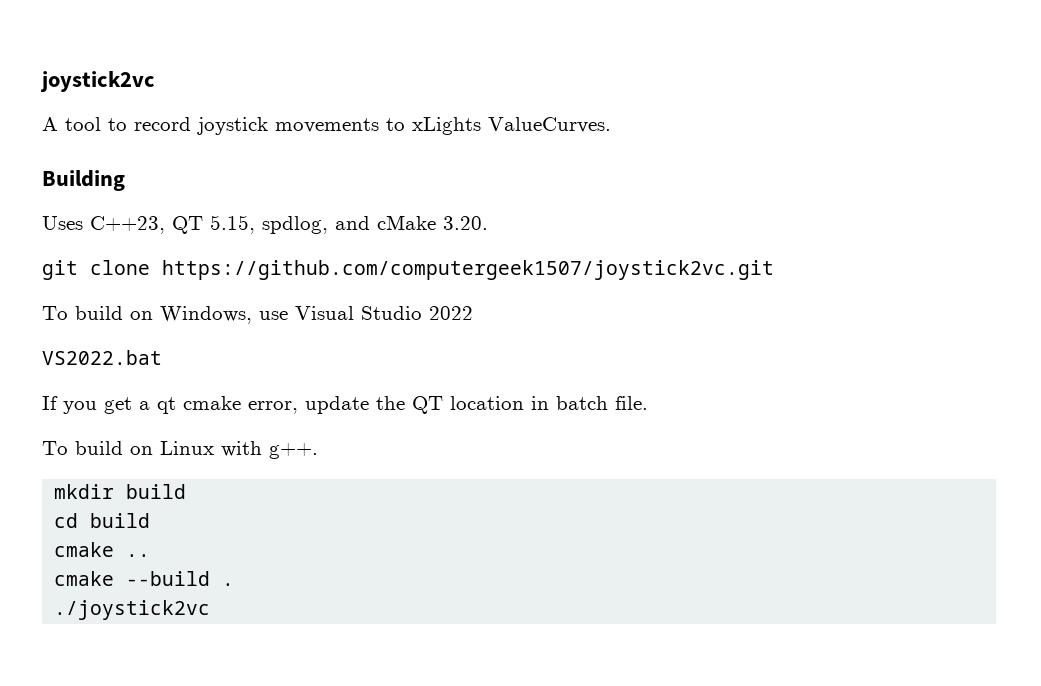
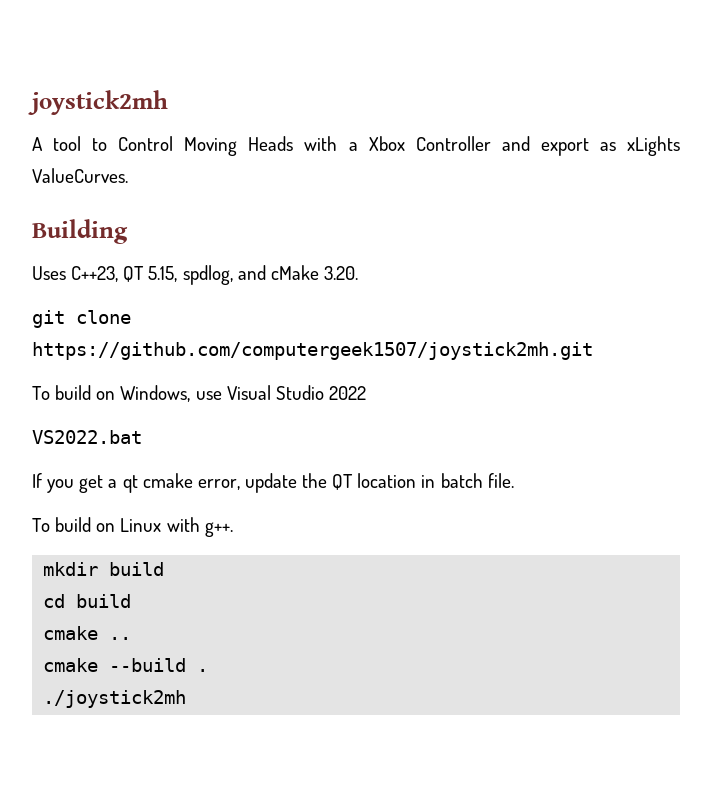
- joystick2vc
+ joystick2mh
- A tool to record joystick movements to xLights ValueCurves.
+ A tool to Control Moving Heads with a Xbox Controller and export as xLights ValueCurves.
- git clone https://github.com/computergeek1507/joystick2vc.git
+ git clone https://github.com/computergeek1507/joystick2mh.git
- ./joystick2vc
+ ./joystick2mh

